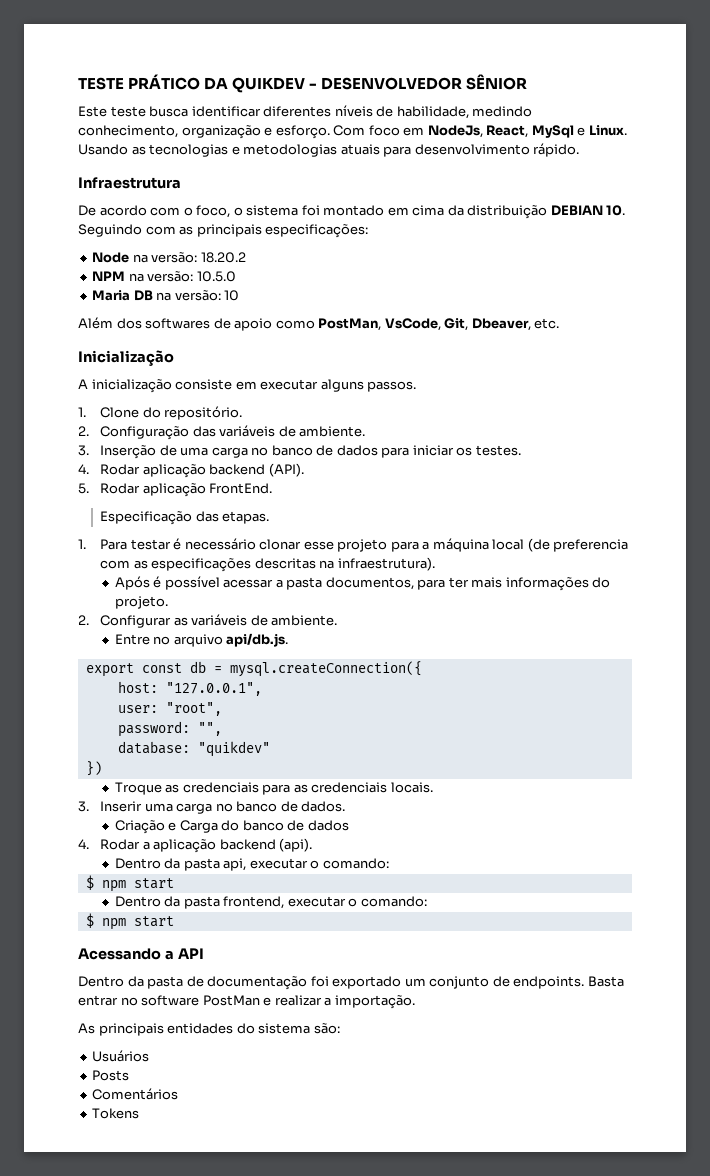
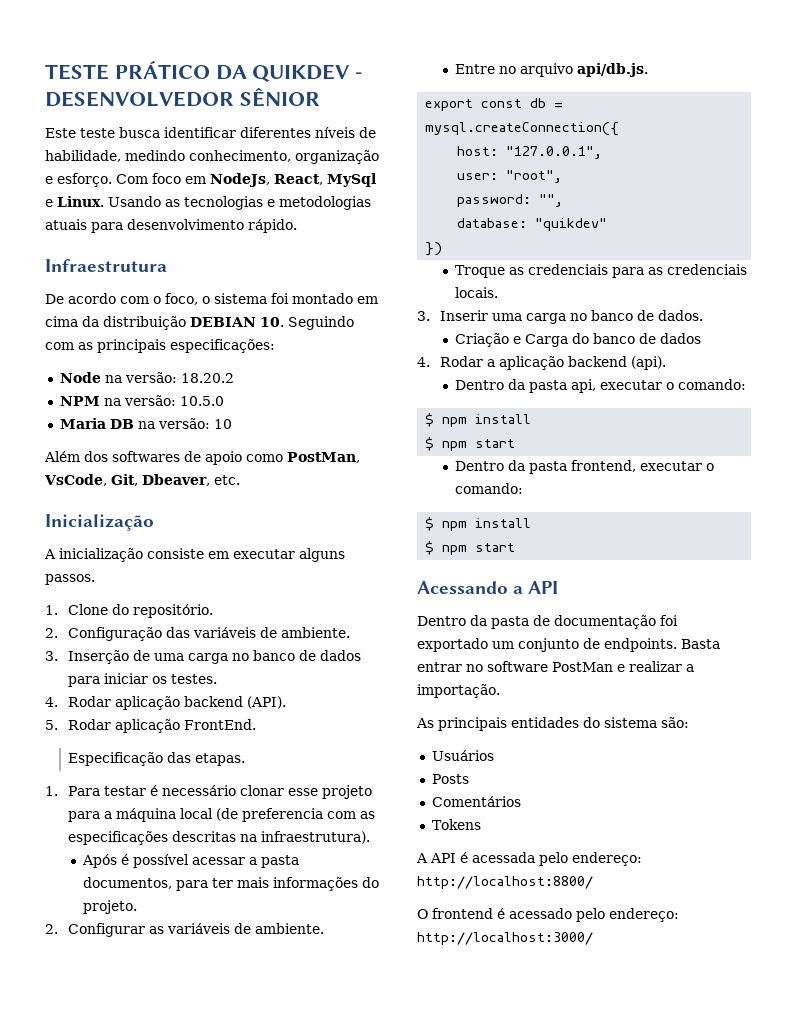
  Dentro da pasta api, executar o comando:
+ $ npm install
  Dentro da pasta frontend, executar o comando:
+ $ npm install
+ A API é acessada pelo endereço: http://localhost:8800/
+ O frontend é acessado pelo endereço: http://localhost:3000/

